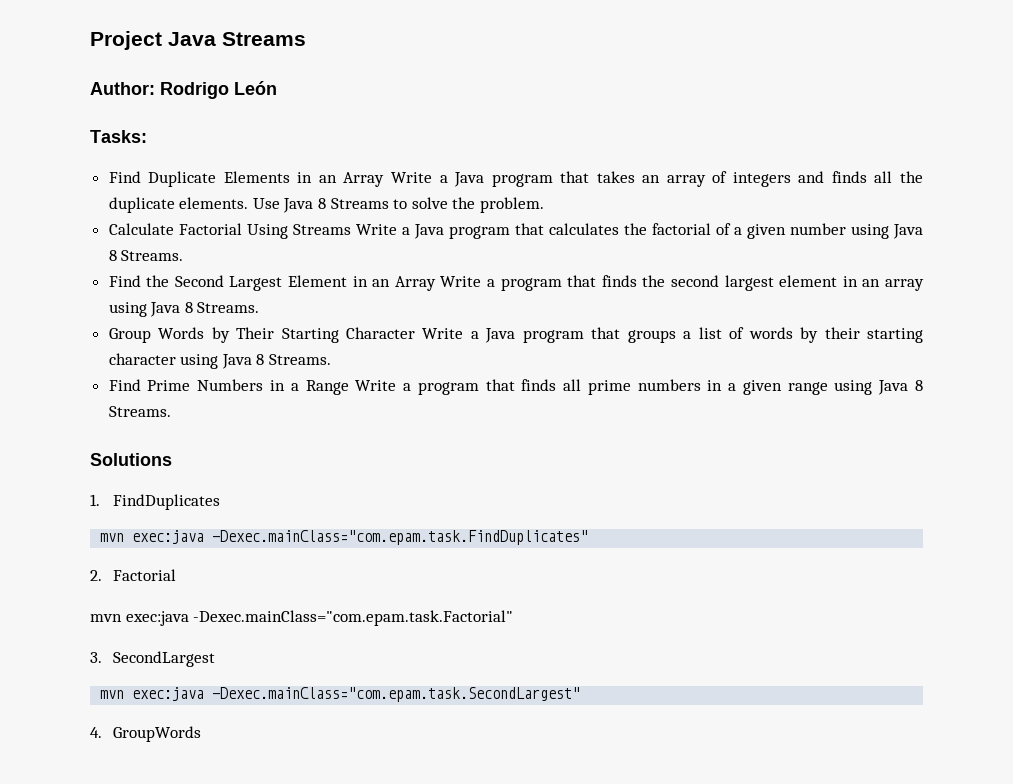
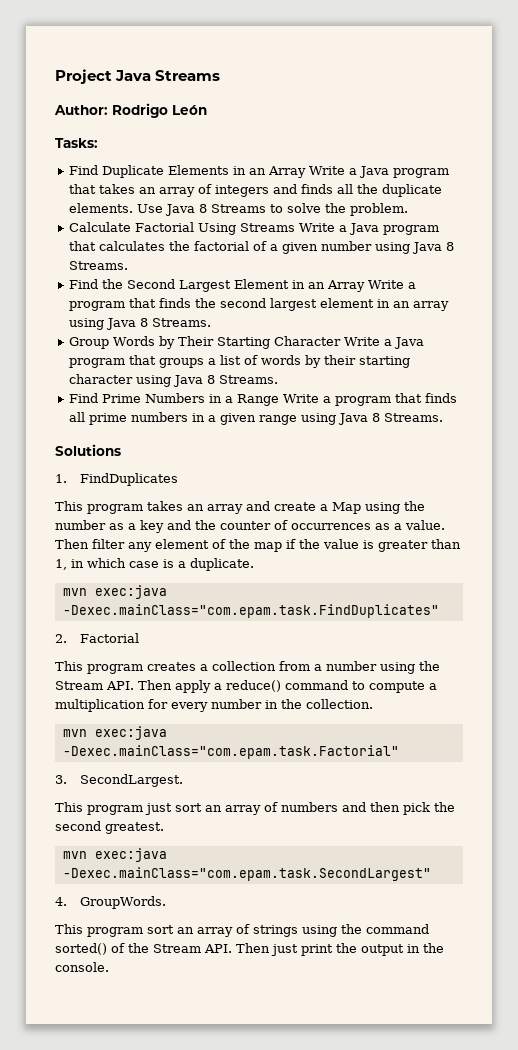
+ This program takes an array and create a Map using the number as a key and the counter of occurrences as a value. Then filter any element of the map if the value is greater than 1, in which case is a duplicate.
+ This program creates a collection from a number using the Stream API. Then apply a reduce() command to compute a multiplication for every number in the collection.
  mvn exec:java -Dexec.mainClass="com.epam.task.Factorial"
- 3. SecondLargest
+ 3. SecondLargest.
+ This program just sort an array of numbers and then pick the second greatest.
  mvn exec:java -Dexec.mainClass="com.epam.task.SecondLargest"
- 4. GroupWords
+ 4. GroupWords.
+ This program sort an array of strings using the command sorted() of the Stream API. Then just print the output in the console.

